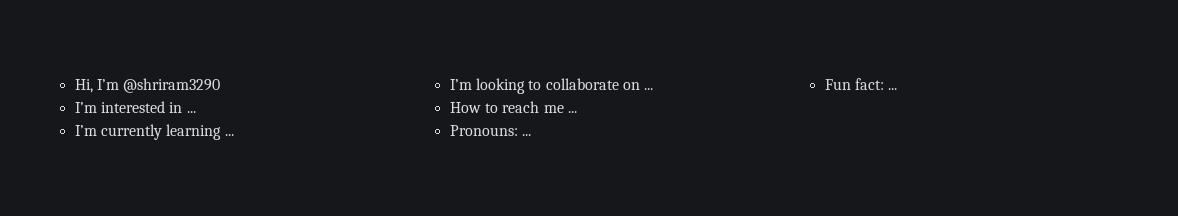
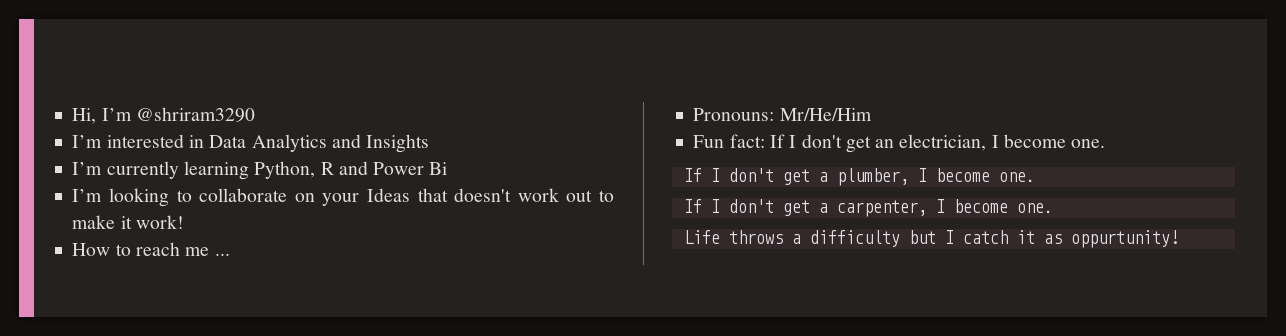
- I’m interested in ...
+ I’m interested in Data Analytics and Insights
- I’m currently learning ...
+ I’m currently learning Python, R and Power Bi
- I’m looking to collaborate on ...
+ I’m looking to collaborate on your Ideas that doesn't work out to make it work!
- Pronouns: ...
+ Pronouns: Mr/He/Him
- Fun fact: ...
+ Fun fact: If I don't get an electrician, I become one.
+ If I don't get a plumber, I become one.
+ If I don't get a carpenter, I become one.
+ Life throws a difficulty but I catch it as oppurtunity!

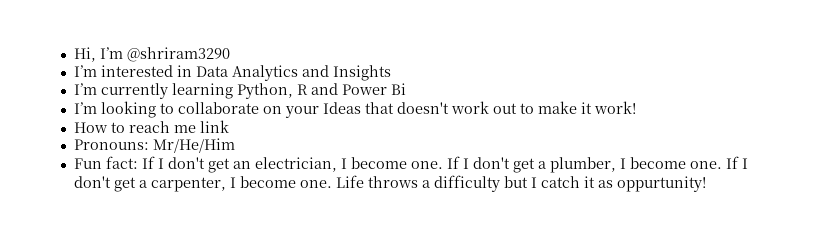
- How to reach me ...
+ How to reach me link
- Fun fact: If I don't get an electrician, I become one.
- If I don't get a plumber, I become one.
- If I don't get a carpenter, I become one.
- Life throws a difficulty but I catch it as oppurtunity!
+ Fun fact: If I don't get an electrician, I become one. If I don't get a plumber, I become one. If I don't get a carpenter, I become one. Life throws a difficulty but I catch it as oppurtunity!

